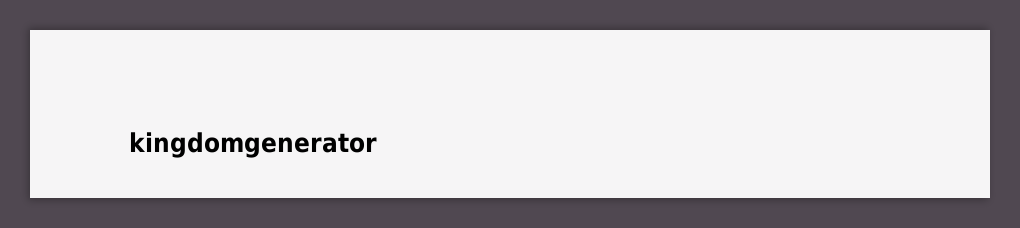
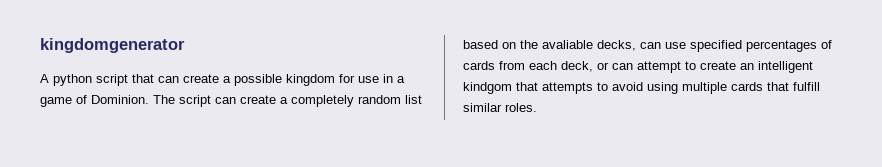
+ A python script that can create a possible kingdom for use in a game of Dominion. The script can create a completely random list based on the avaliable decks, can use specified percentages of cards from each deck, or can attempt to create an intelligent kindgom that attempts to avoid using multiple cards that fulfill similar roles.

